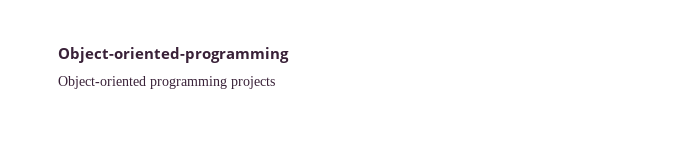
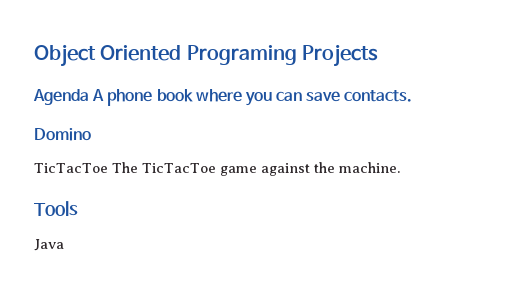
- Object-oriented-programming
- Object-oriented programming projects
+ Object Oriented Programing Projects
+ Agenda A phone book where you can save contacts.
+ Domino
+ TicTacToe The TicTacToe game against the machine.
+ Tools
+ Java

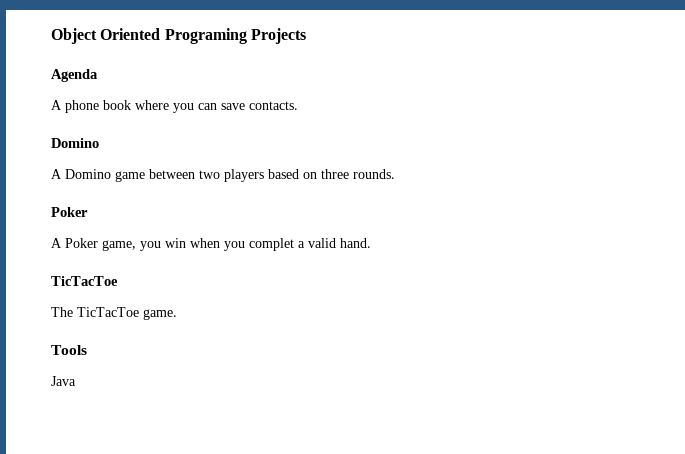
- Agenda A phone book where you can save contacts.
+ Agenda
+ A phone book where you can save contacts.
- TicTacToe The TicTacToe game against the machine.
+ A Domino game between two players based on three rounds.
+ Poker
+ A Poker game, you win when you complet a valid hand.
+ TicTacToe
+ The TicTacToe game.

